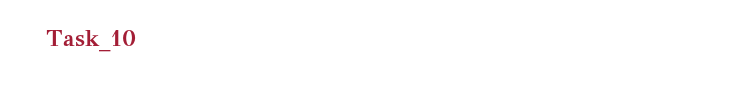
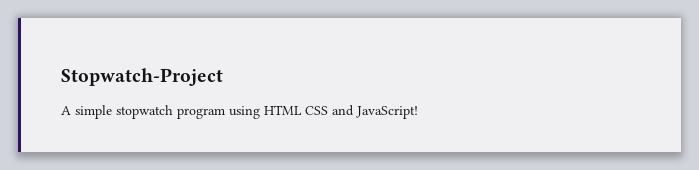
- Task_10
+ Stopwatch-Project
+ A simple stopwatch program using HTML CSS and JavaScript!

